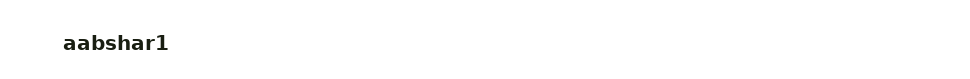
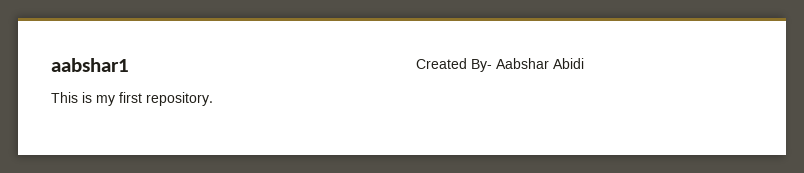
+ This is my first repository.
+ Created By- Aabshar Abidi

